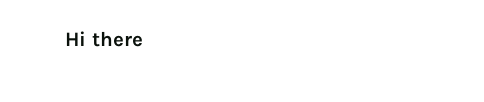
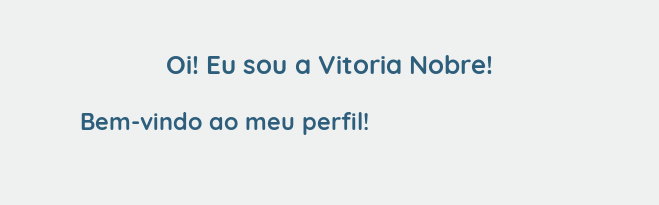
- Hi there
+ Oi! Eu sou a Vitoria Nobre!
+ Bem-vindo ao meu perfil!

